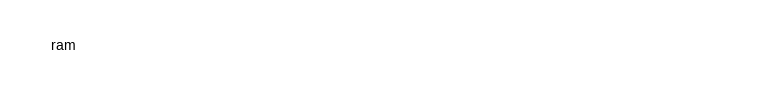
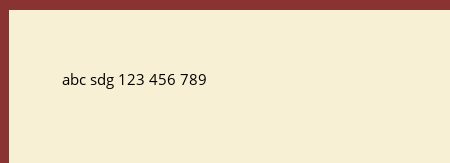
- ram
+ abc sdg 123 456 789

